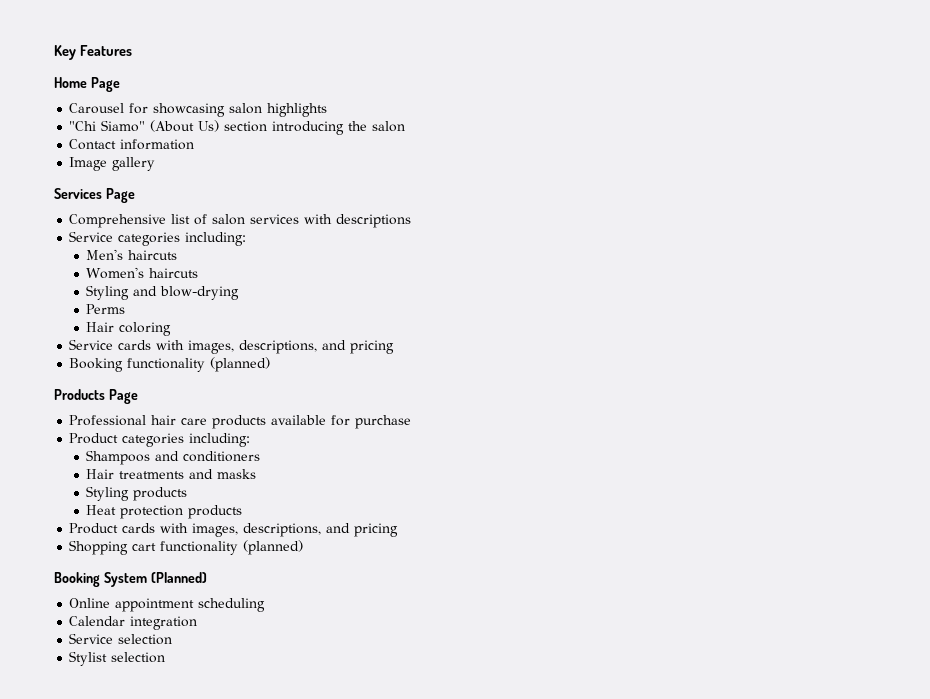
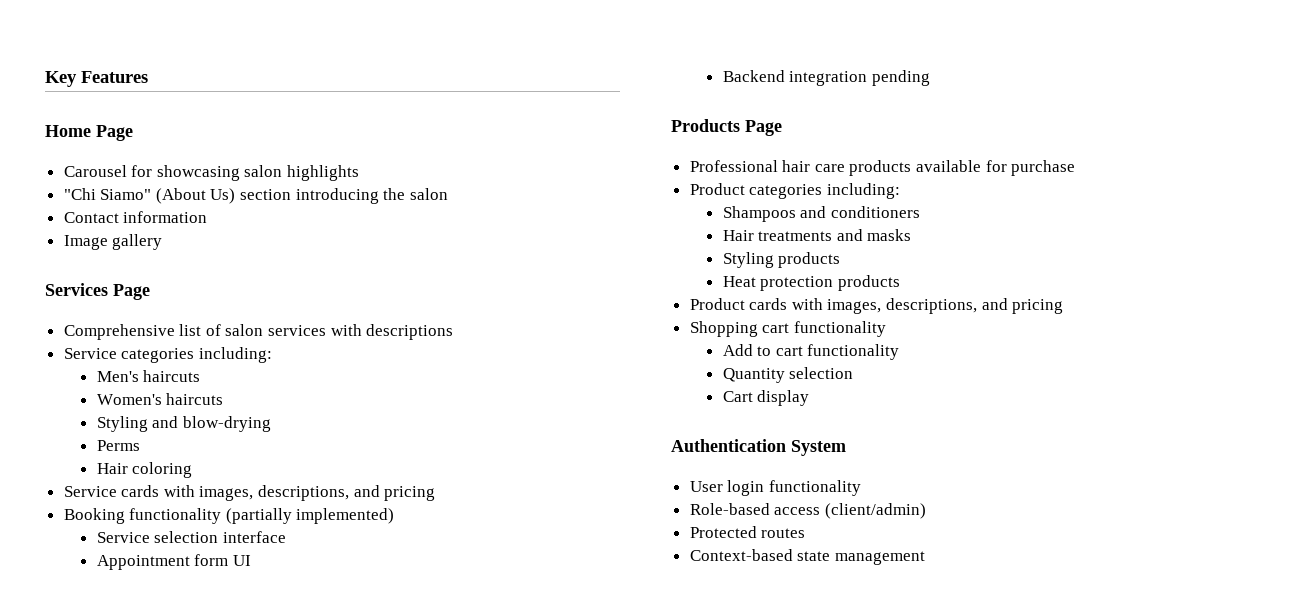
- Booking functionality (planned)
+ Booking functionality (partially implemented)
+ Service selection interface
+ Appointment form UI
+ Backend integration pending
- Shopping cart functionality (planned)
- Booking System (Planned)
- Online appointment scheduling
- Calendar integration
- Service selection
- Stylist selection
+ Shopping cart functionality
+ Add to cart functionality
+ Quantity selection
+ Cart display
+ Authentication System
+ User login functionality
+ Role-based access (client/admin)
+ Protected routes
+ Context-based state management

